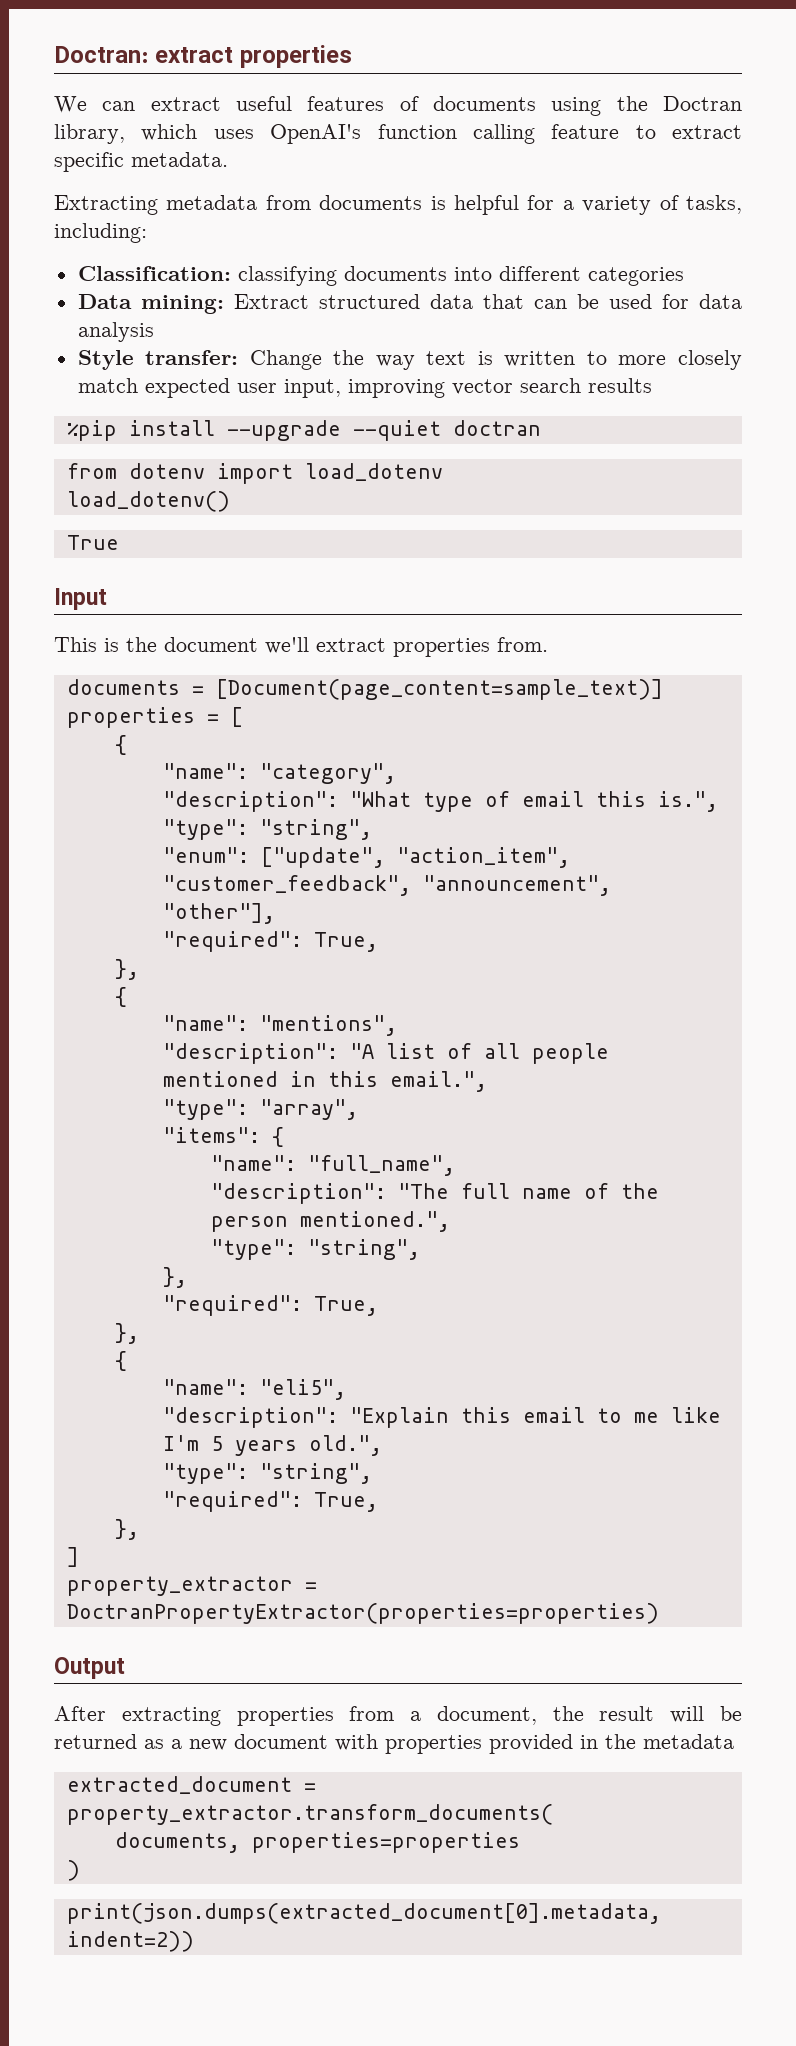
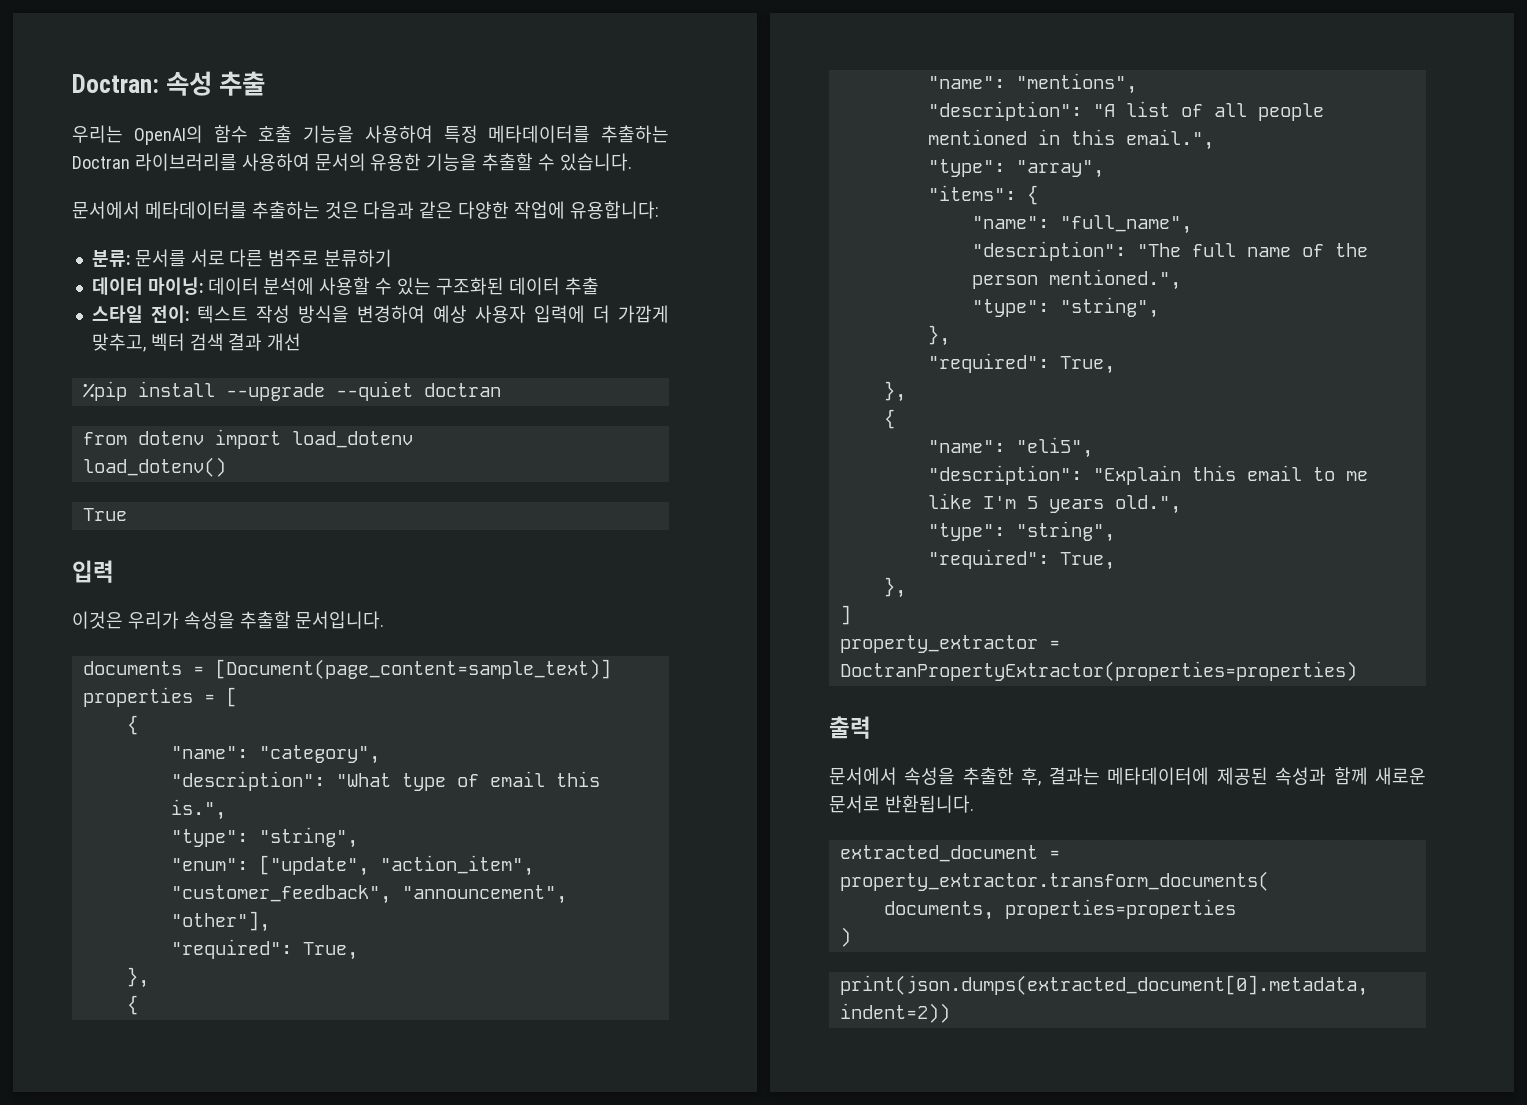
- Doctran: extract properties
- We can extract useful features of documents using the Doctran library, which uses OpenAI's function calling feature to extract specific metadata.
- Extracting metadata from documents is helpful for a variety of tasks, including:
- Classification: classifying documents into different categories
- Data mining: Extract structured data that can be used for data analysis
- Style transfer: Change the way text is written to more closely match expected user input, improving vector search results
+ Doctran: 속성 추출
+ 우리는 OpenAI의 함수 호출 기능을 사용하여 특정 메타데이터를 추출하는 Doctran 라이브러리를 사용하여 문서의 유용한 기능을 추출할 수 있습니다.
+ 문서에서 메타데이터를 추출하는 것은 다음과 같은 다양한 작업에 유용합니다:
+ 분류: 문서를 서로 다른 범주로 분류하기
+ 데이터 마이닝: 데이터 분석에 사용할 수 있는 구조화된 데이터 추출
+ 스타일 전이: 텍스트 작성 방식을 변경하여 예상 사용자 입력에 더 가깝게 맞추고, 벡터 검색 결과 개선
- Input
- This is the document we'll extract properties from.
+ 입력
+ 이것은 우리가 속성을 추출할 문서입니다.
- Output
- After extracting properties from a document, the result will be returned as a new document with properties provided in the metadata
+ 출력
+ 문서에서 속성을 추출한 후, 결과는 메타데이터에 제공된 속성과 함께 새로운 문서로 반환됩니다.

